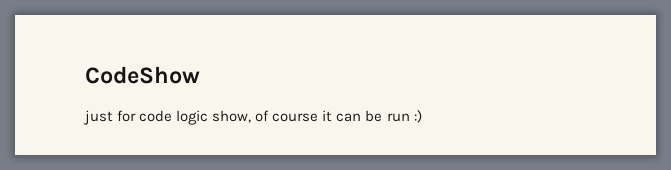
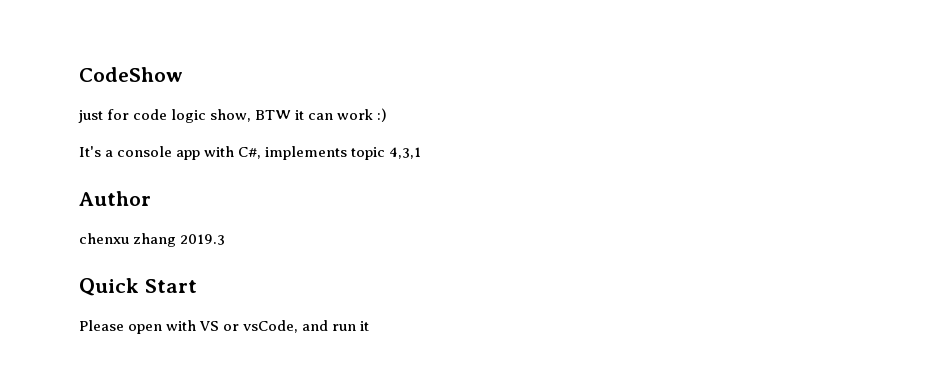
- just for code logic show, of course it can be run :)
+ just for code logic show, BTW it can work :)
+ It's a console app with C#, implements topic 4,3,1
+ Author
+ chenxu zhang 2019.3
+ Quick Start
+ Please open with VS or vsCode, and run it

